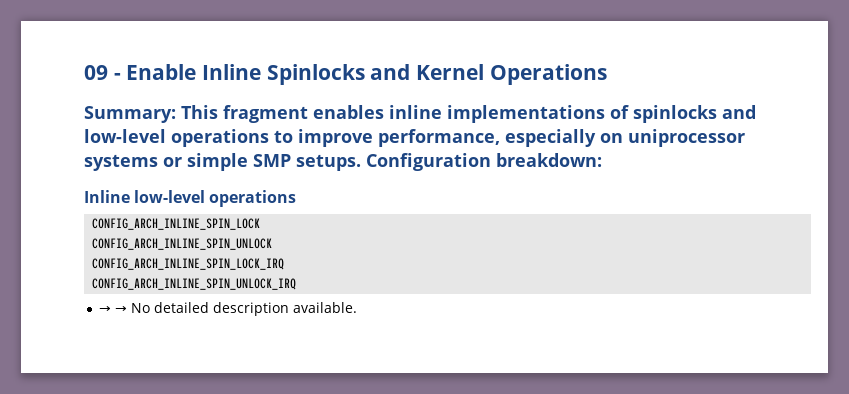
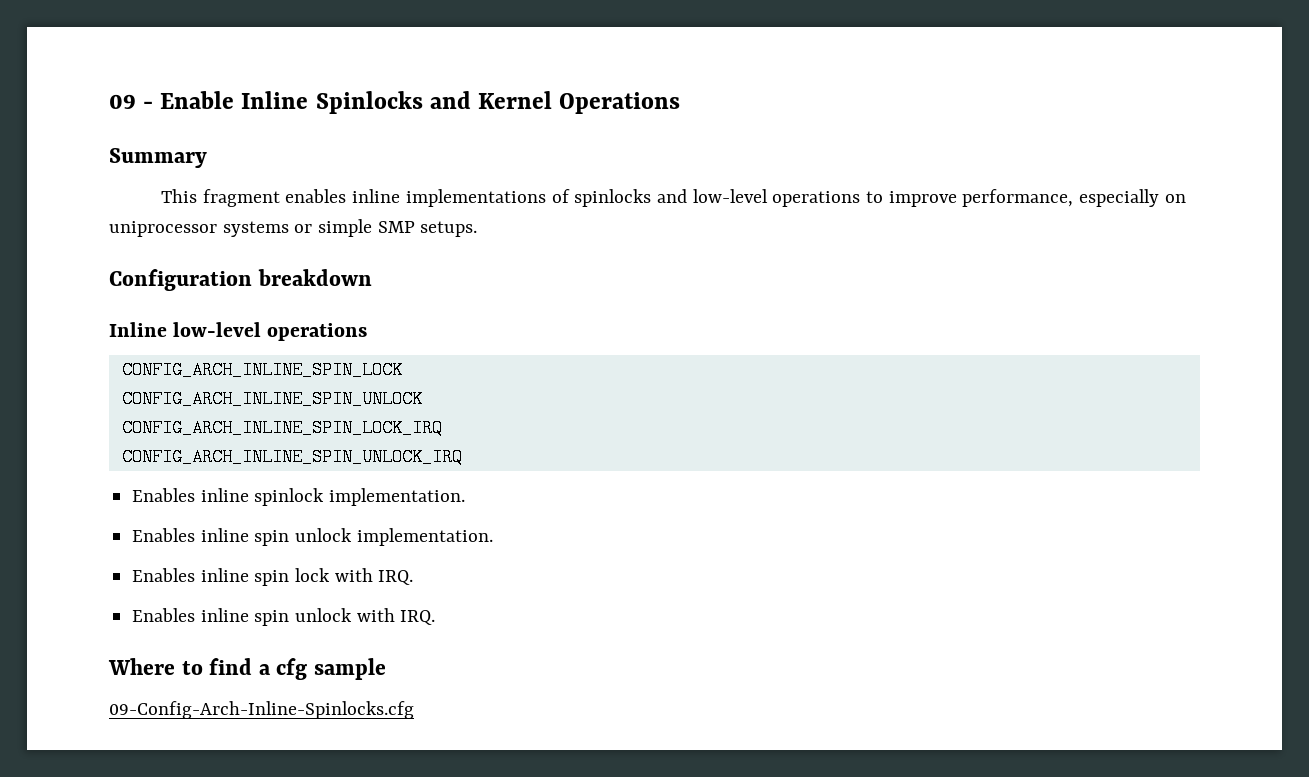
- Summary: This fragment enables inline implementations of spinlocks and low-level operations to improve performance, especially on uniprocessor systems or simple SMP setups. Configuration breakdown:
+ Summary
+ This fragment enables inline implementations of spinlocks and low-level operations to improve performance, especially on uniprocessor systems or simple SMP setups.
+ Configuration breakdown
- → → No detailed description available.
+ Enables inline spinlock implementation.
+ Enables inline spin unlock implementation.
+ Enables inline spin lock with IRQ.
+ Enables inline spin unlock with IRQ.
+ Where to find a cfg sample
+ 09-Config-Arch-Inline-Spinlocks.cfg

